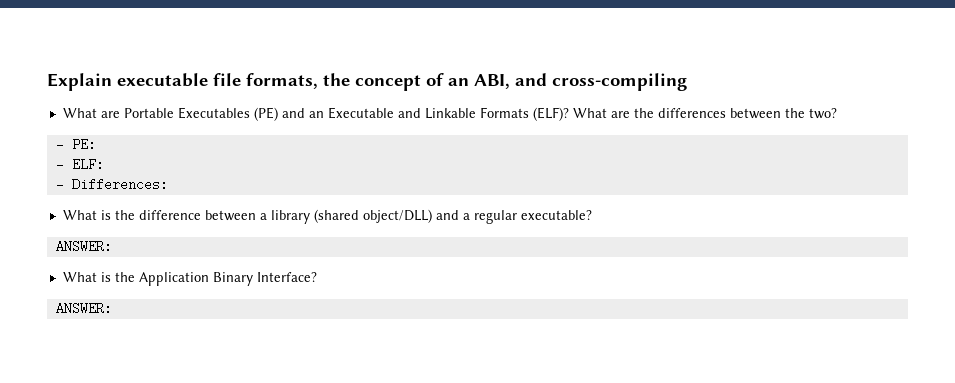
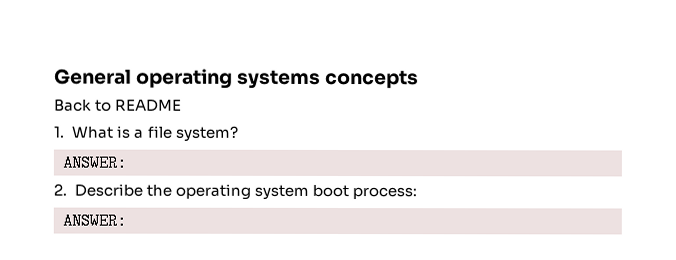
- Explain executable file formats, the concept of an ABI, and cross-compiling
- What are Portable Executables (PE) and an Executable and Linkable Formats (ELF)? What are the differences between the two?
- - PE:
- - ELF:
- - Differences:
- What is the difference between a library (shared object/DLL) and a regular executable?
+ General operating systems concepts
+ Back to README
+ 1. What is a file system?
  ANSWER:
- What is the Application Binary Interface?
+ 2. Describe the operating system boot process:

